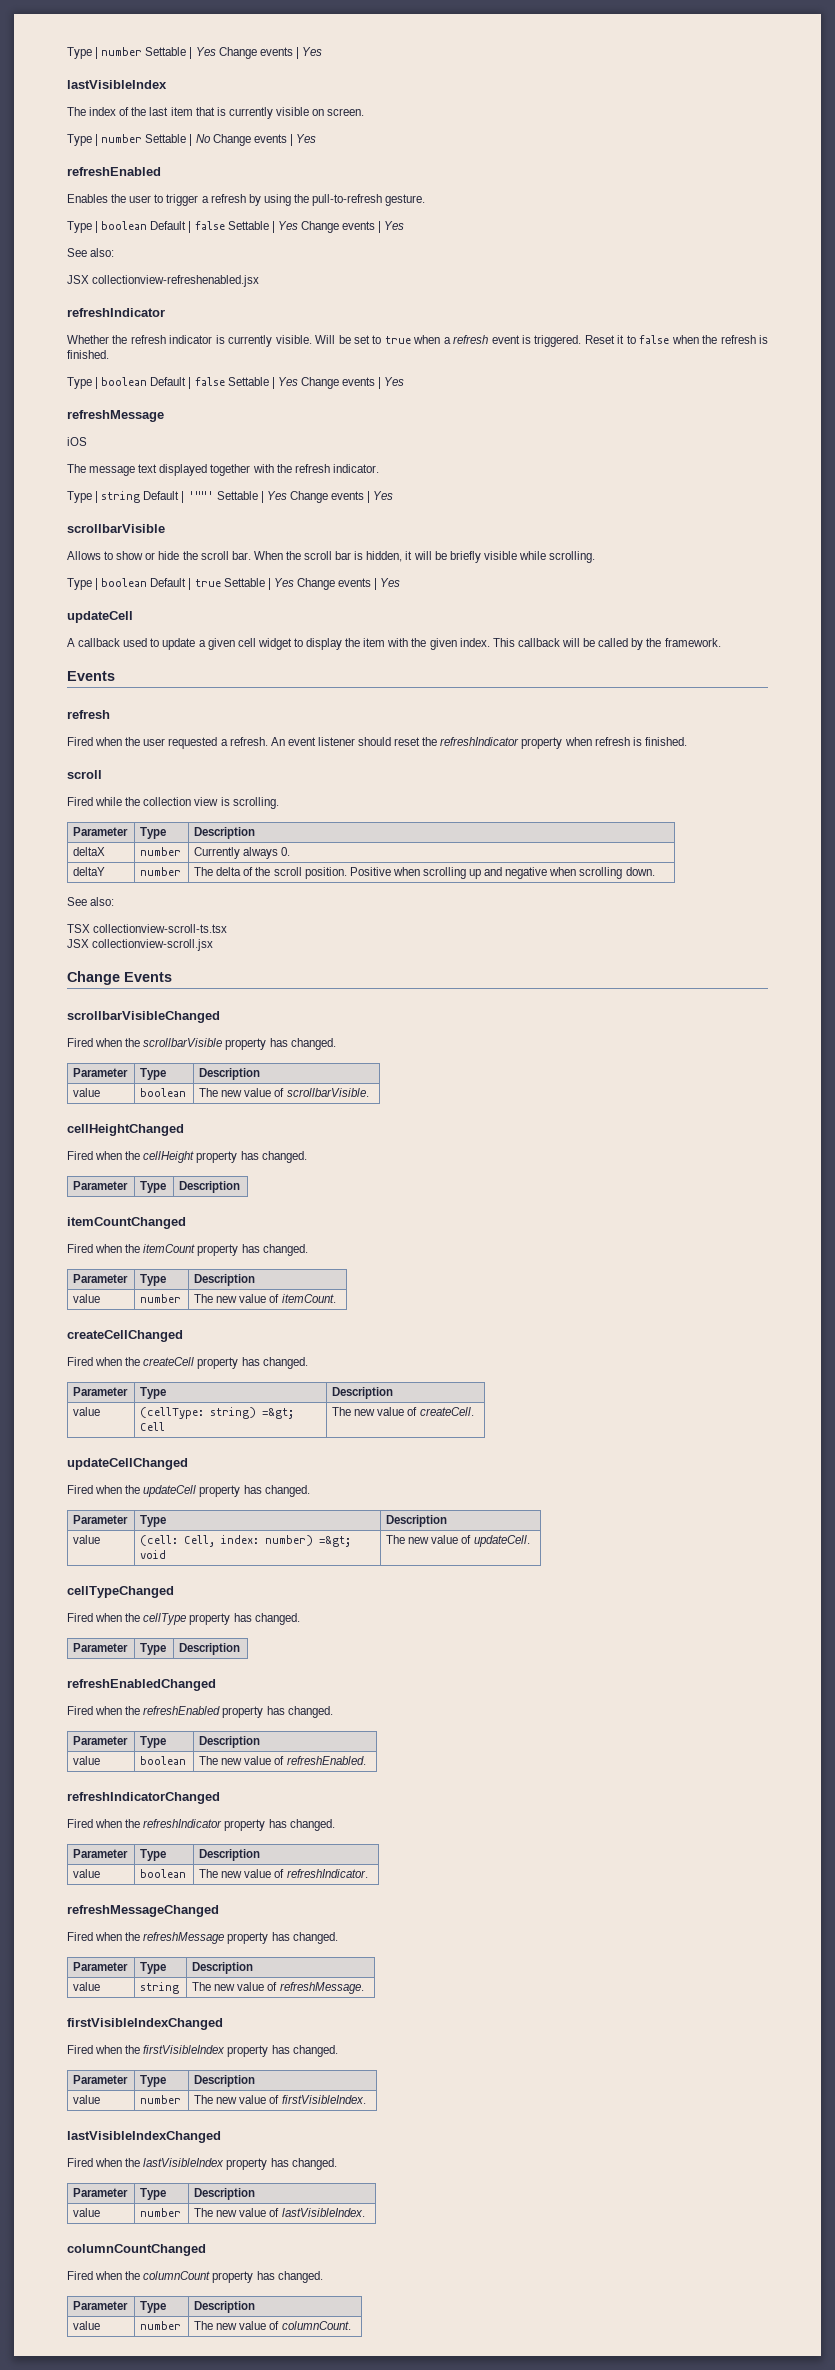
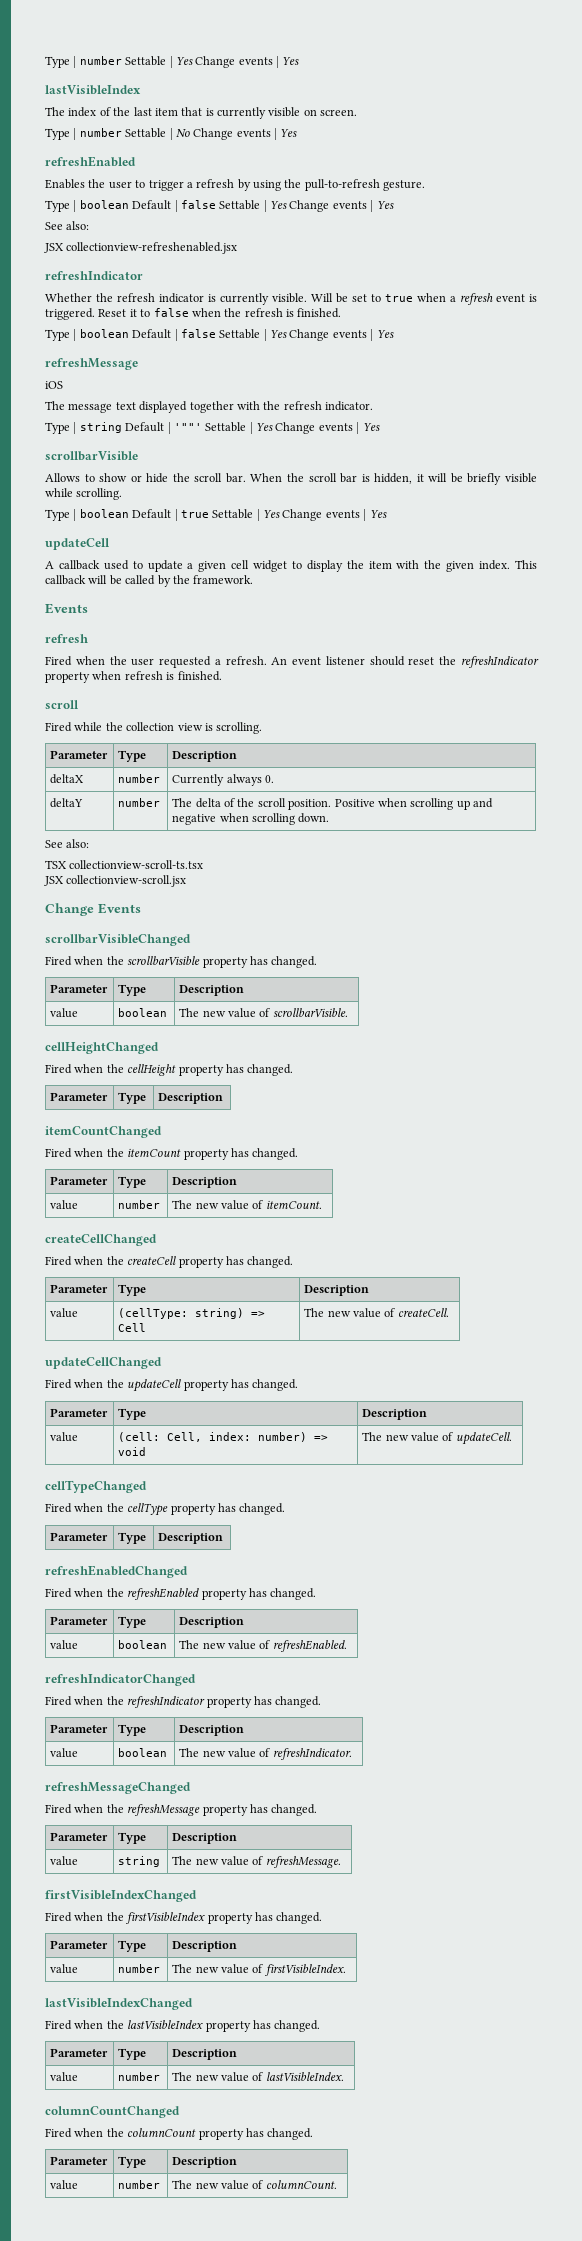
- value | (cellType: string) =&gt; Cell | The new value of createCell.
+ value | (cellType: string) => Cell | The new value of createCell.
- value | (cell: Cell, index: number) =&gt; void | The new value of updateCell.
+ value | (cell: Cell, index: number) => void | The new value of updateCell.

